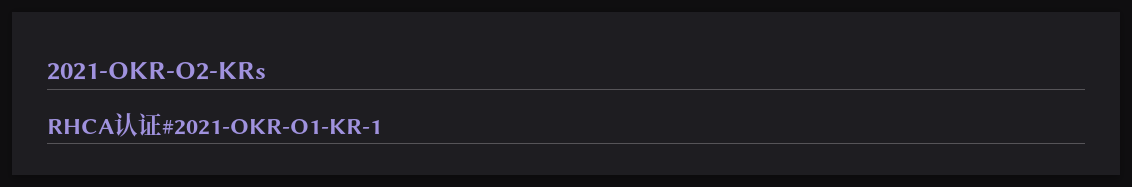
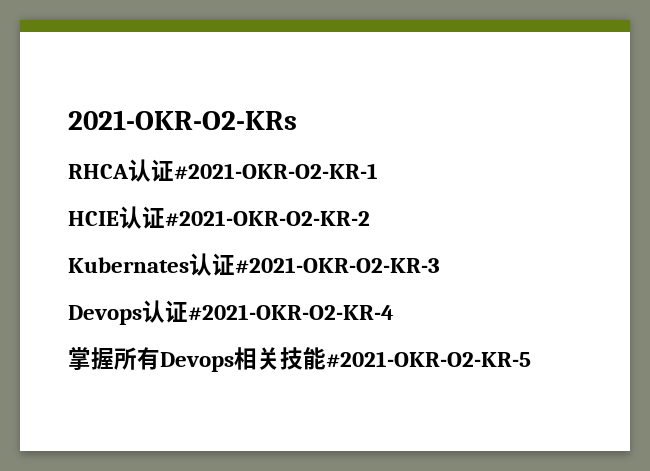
- RHCA认证#2021-OKR-O1-KR-1
+ RHCA认证#2021-OKR-O2-KR-1
+ HCIE认证#2021-OKR-O2-KR-2
+ Kubernates认证#2021-OKR-O2-KR-3
+ Devops认证#2021-OKR-O2-KR-4
+ 掌握所有Devops相关技能#2021-OKR-O2-KR-5

